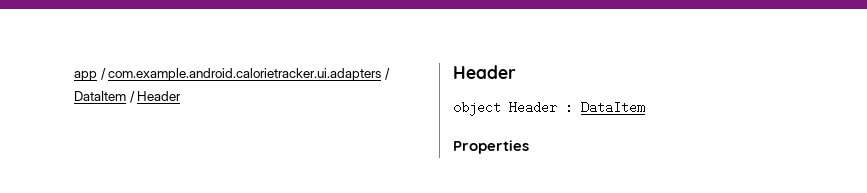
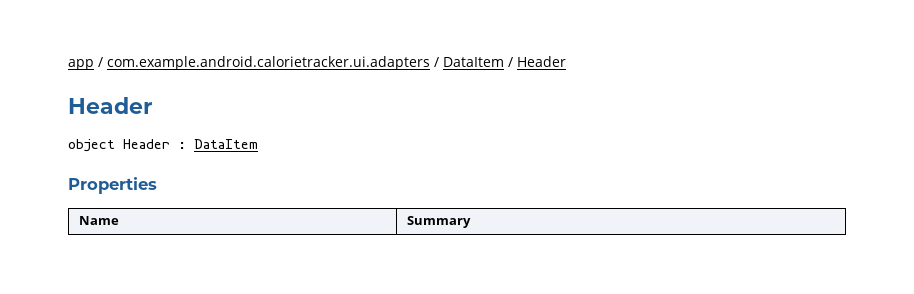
+ Name | Summary

